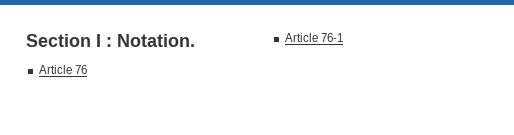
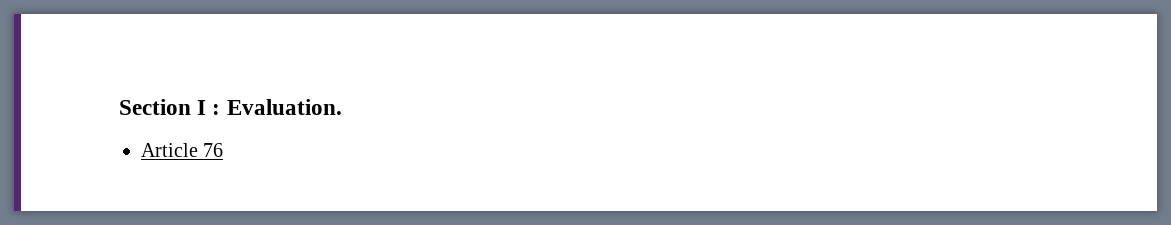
- Section I : Notation.
+ Section I : Evaluation.
- Article 76-1

